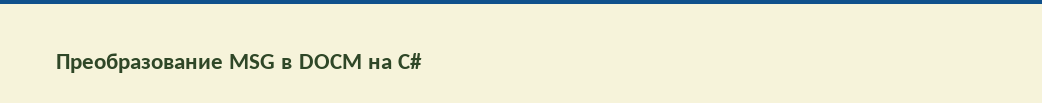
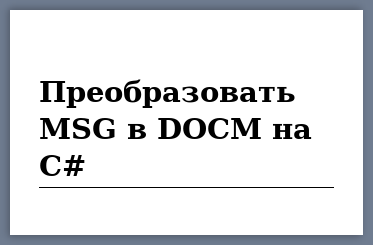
- Преобразование MSG в DOCM на C#
+ Преобразовать MSG в DOCM на C#

